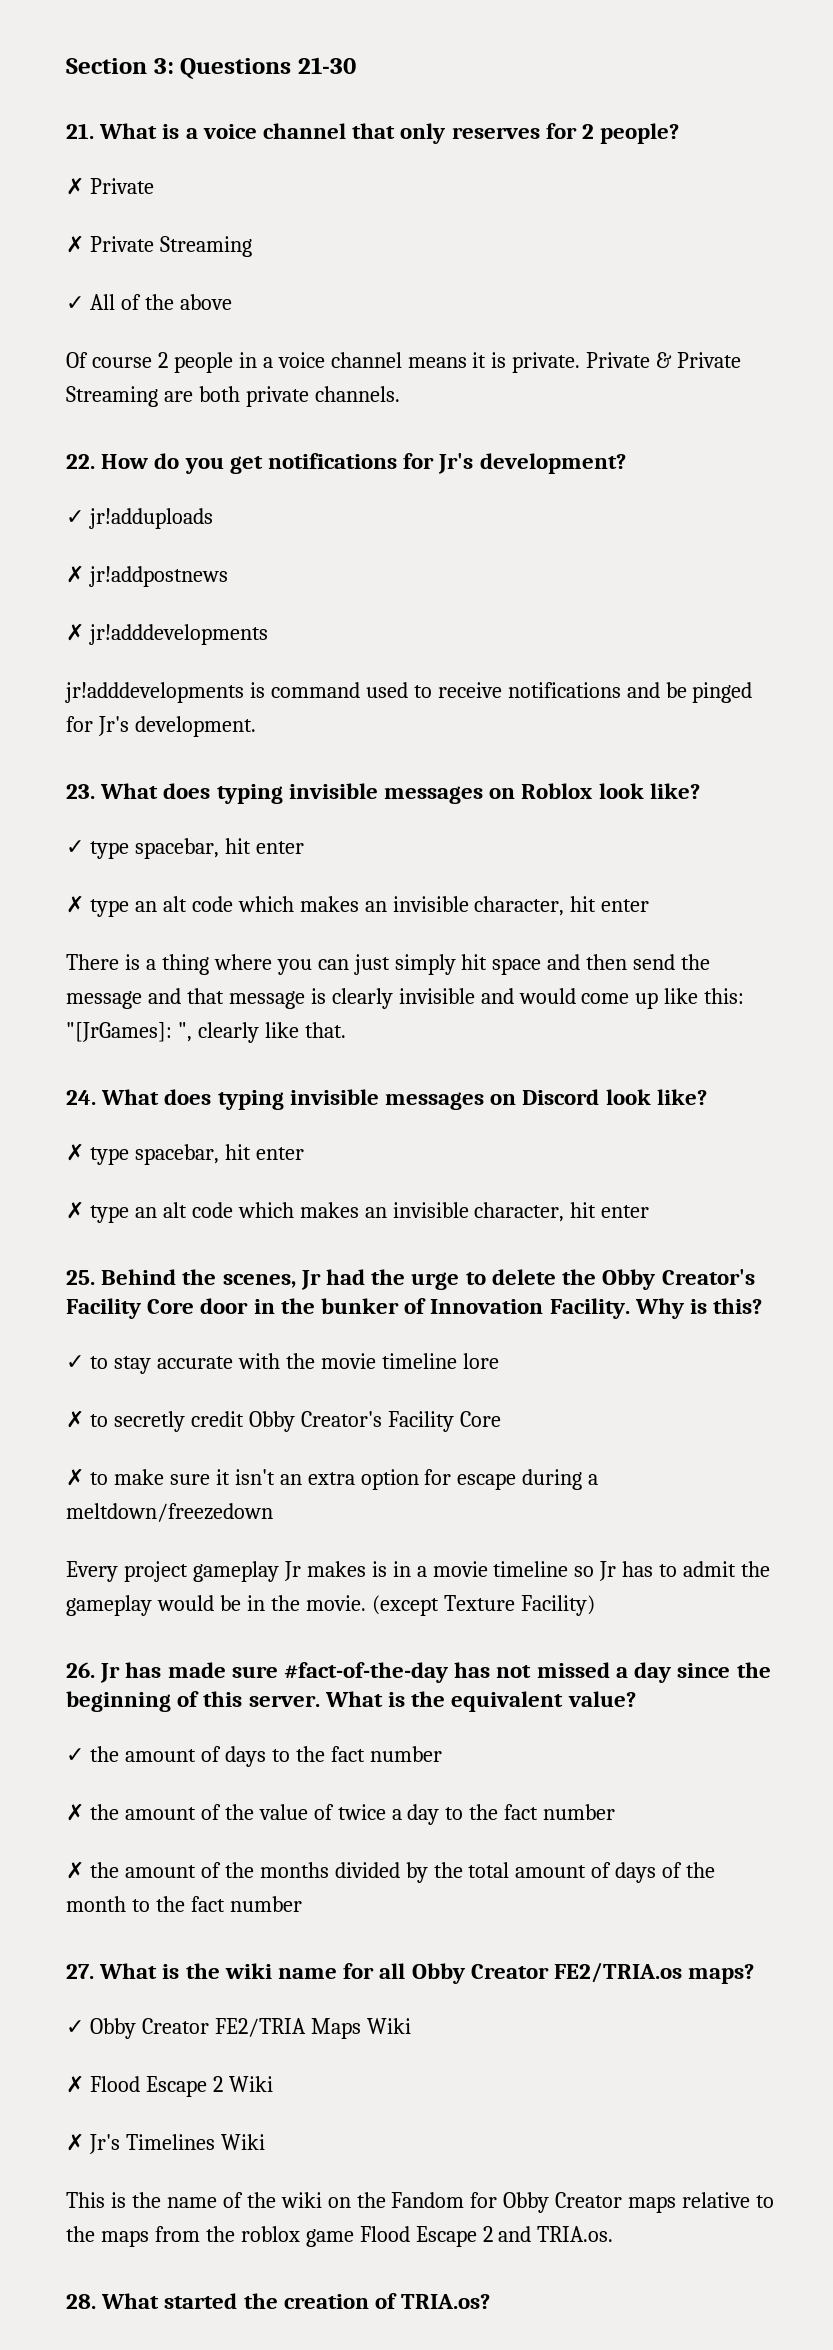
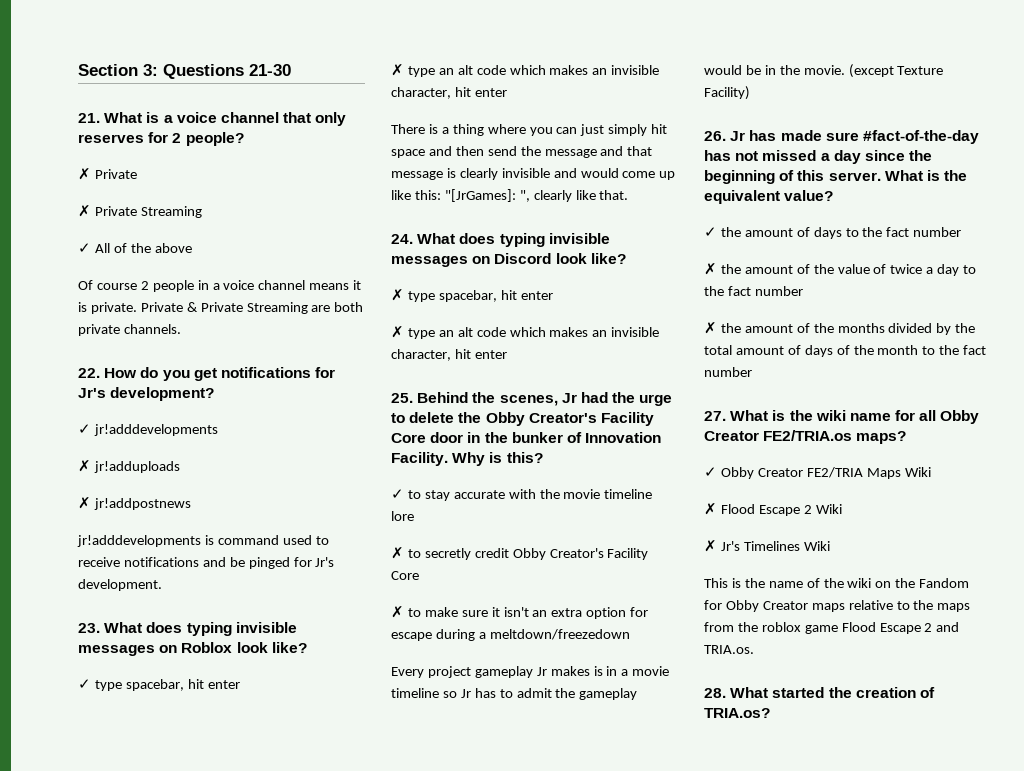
- ✓ jr!adduploads
+ ✓ jr!adddevelopments
+ ✗ jr!adduploads
- ✗ jr!adddevelopments

